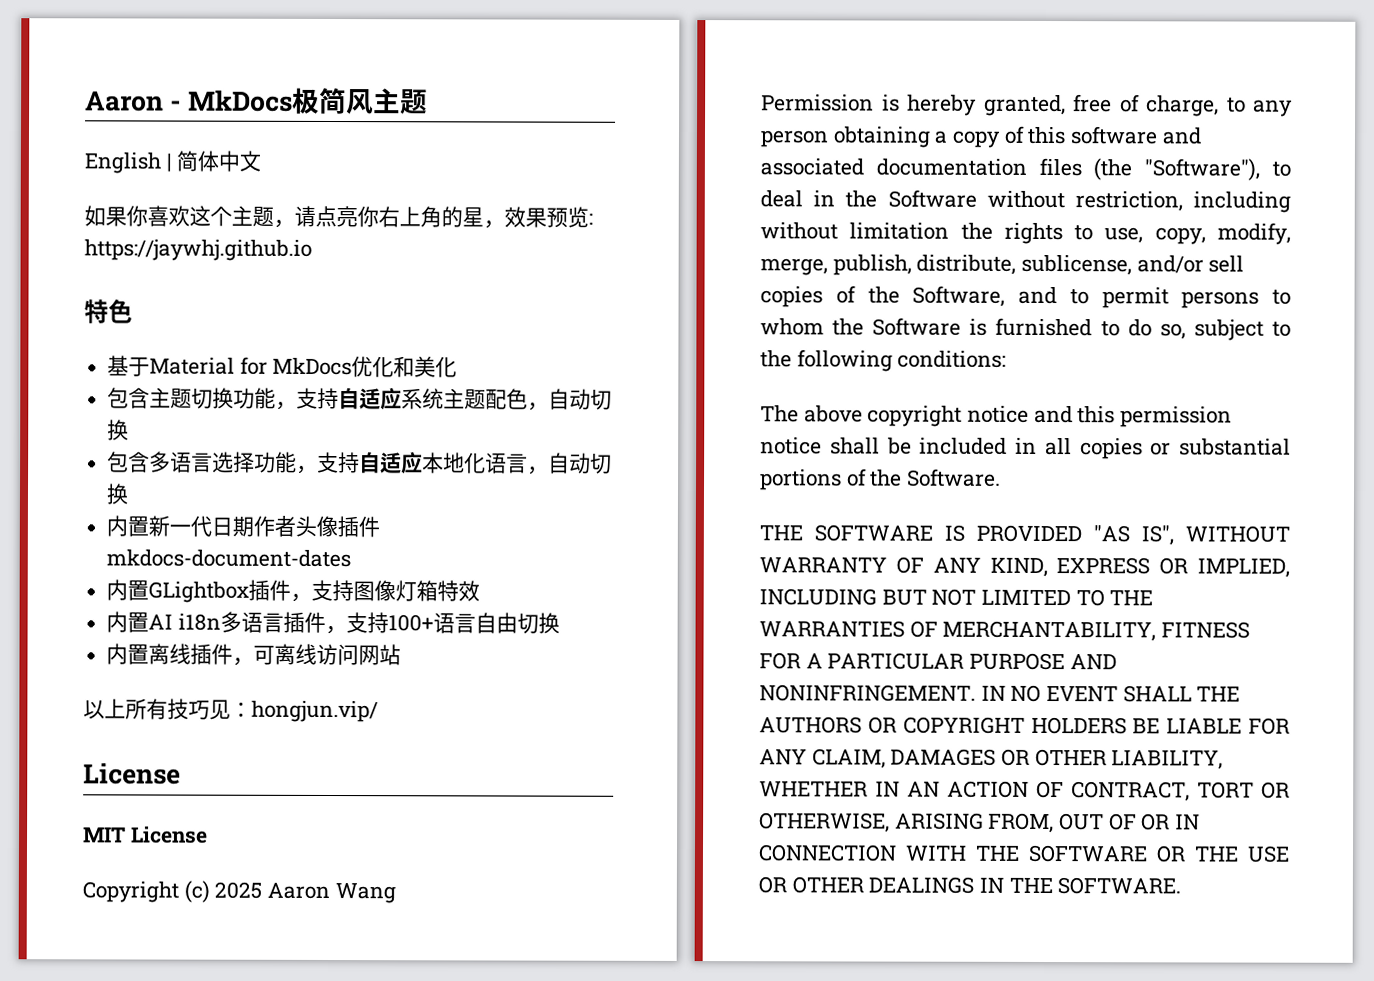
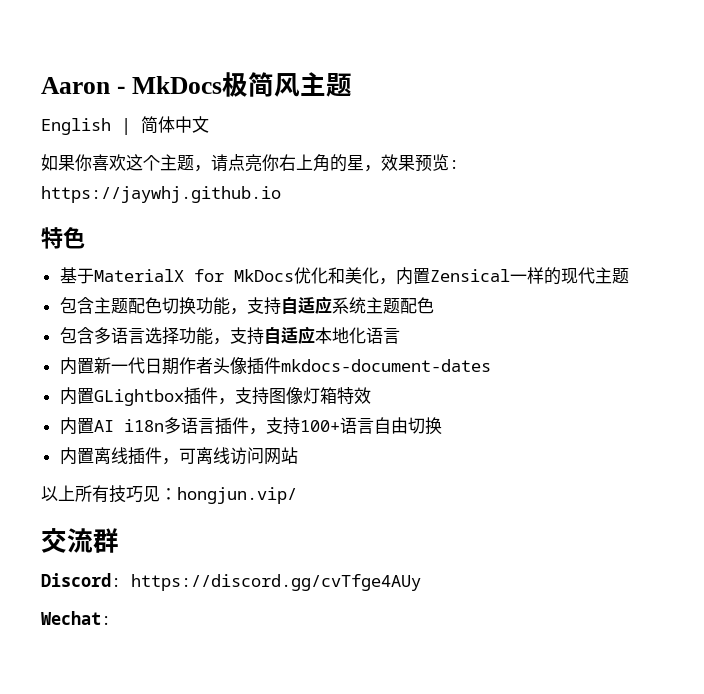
- 基于Material for MkDocs优化和美化
+ 基于MaterialX for MkDocs优化和美化，内置Zensical一样的现代主题
- 包含主题切换功能，支持自适应系统主题配色，自动切换
+ 包含主题配色切换功能，支持自适应系统主题配色
- 包含多语言选择功能，支持自适应本地化语言，自动切换
+ 包含多语言选择功能，支持自适应本地化语言
  以上所有技巧见：hongjun.vip/
- License
- MIT License
- Copyright (c) 2025 Aaron Wang
- Permission is hereby granted, free of charge, to any person obtaining a copy of this software and associated documentation files (the "Software"), to deal in the Software without restriction, including without limitation the rights to use, copy, modify, merge, publish, distribute, sublicense, and/or sell copies of the Software, and to permit persons to whom the Software is furnished to do so, subject to the following conditions:
- The above copyright notice and this permission notice shall be included in all copies or substantial portions of the Software.
- THE SOFTWARE IS PROVIDED "AS IS", WITHOUT WARRANTY OF ANY KIND, EXPRESS OR IMPLIED, INCLUDING BUT NOT LIMITED TO THE WARRANTIES OF MERCHANTABILITY, FITNESS FOR A PARTICULAR PURPOSE AND NONINFRINGEMENT. IN NO EVENT SHALL THE AUTHORS OR COPYRIGHT HOLDERS BE LIABLE FOR ANY CLAIM, DAMAGES OR OTHER LIABILITY, WHETHER IN AN ACTION OF CONTRACT, TORT OR OTHERWISE, ARISING FROM, OUT OF OR IN CONNECTION WITH THE SOFTWARE OR THE USE OR OTHER DEALINGS IN THE SOFTWARE.
+ 交流群
+ Discord: https://discord.gg/cvTfge4AUy
+ Wechat:

